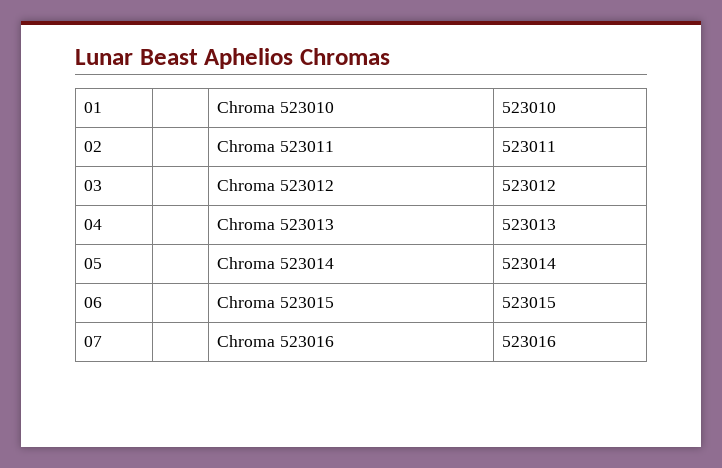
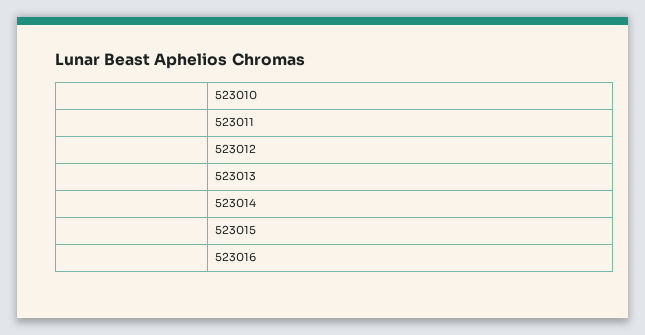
- 01 | | Chroma 523010 | 523010
- 02 | | Chroma 523011 | 523011
- 03 | | Chroma 523012 | 523012
- 04 | | Chroma 523013 | 523013
- 05 | | Chroma 523014 | 523014
- 06 | | Chroma 523015 | 523015
- 07 | | Chroma 523016 | 523016
+ | 523010
+ | 523011
+ | 523012
+ | 523013
+ | 523014
+ | 523015
+ | 523016

